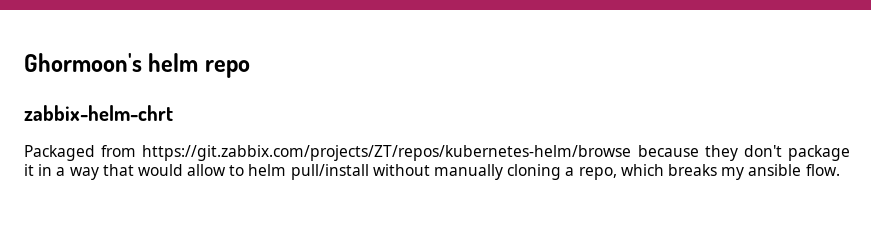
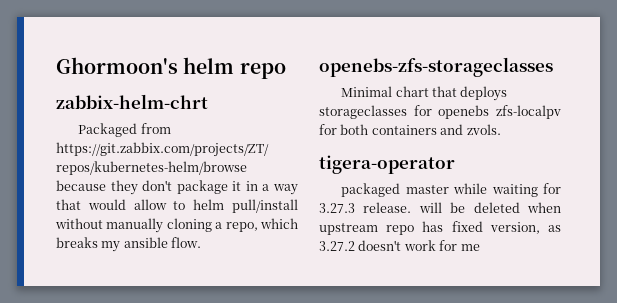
+ openebs-zfs-storageclasses
+ Minimal chart that deploys storageclasses for openebs zfs-localpv for both containers and zvols.
+ tigera-operator
+ packaged master while waiting for 3.27.3 release. will be deleted when upstream repo has fixed version, as 3.27.2 doesn't work for me

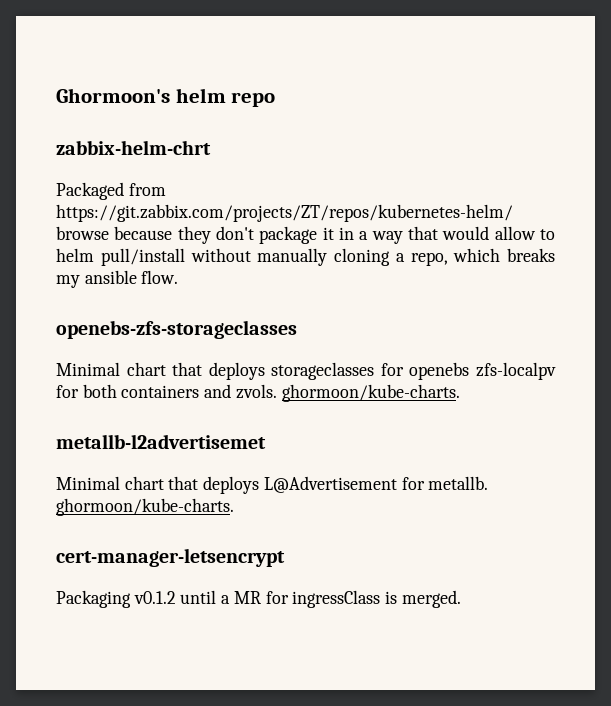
- Minimal chart that deploys storageclasses for openebs zfs-localpv for both containers and zvols.
- tigera-operator
- packaged master while waiting for 3.27.3 release. will be deleted when upstream repo has fixed version, as 3.27.2 doesn't work for me
+ Minimal chart that deploys storageclasses for openebs zfs-localpv for both containers and zvols. ghormoon/kube-charts.
+ metallb-l2advertisemet
+ Minimal chart that deploys L@Advertisement for metallb. ghormoon/kube-charts.
+ cert-manager-letsencrypt
+ Packaging v0.1.2 until a MR for ingressClass is merged.

